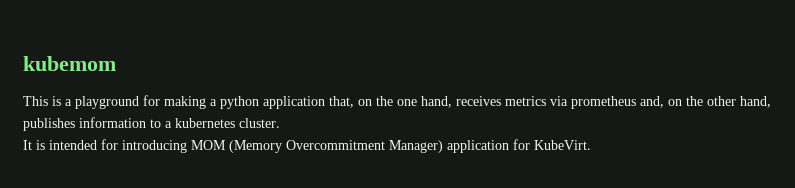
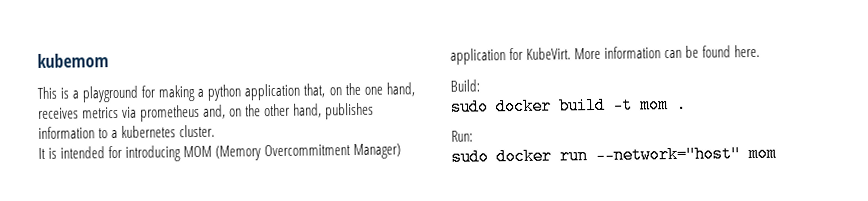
+ More information can be found here.
+ Build:
+ sudo docker build -t mom .
+ Run:
+ sudo docker run --network="host" mom

